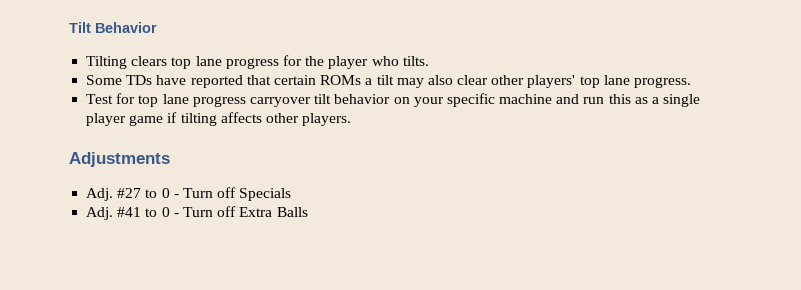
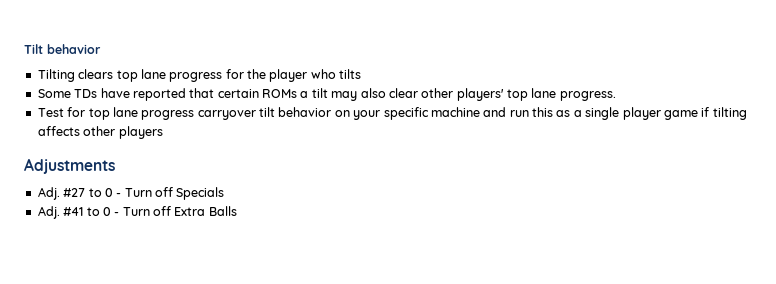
- Tilt Behavior
+ Tilt behavior
- Tilting clears top lane progress for the player who tilts.
+ Tilting clears top lane progress for the player who tilts
- Test for top lane progress carryover tilt behavior on your specific machine and run this as a single player game if tilting affects other players.
+ Test for top lane progress carryover tilt behavior on your specific machine and run this as a single player game if tilting affects other players

